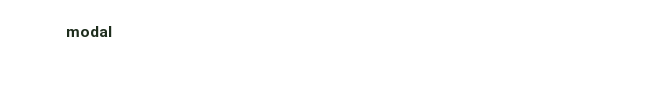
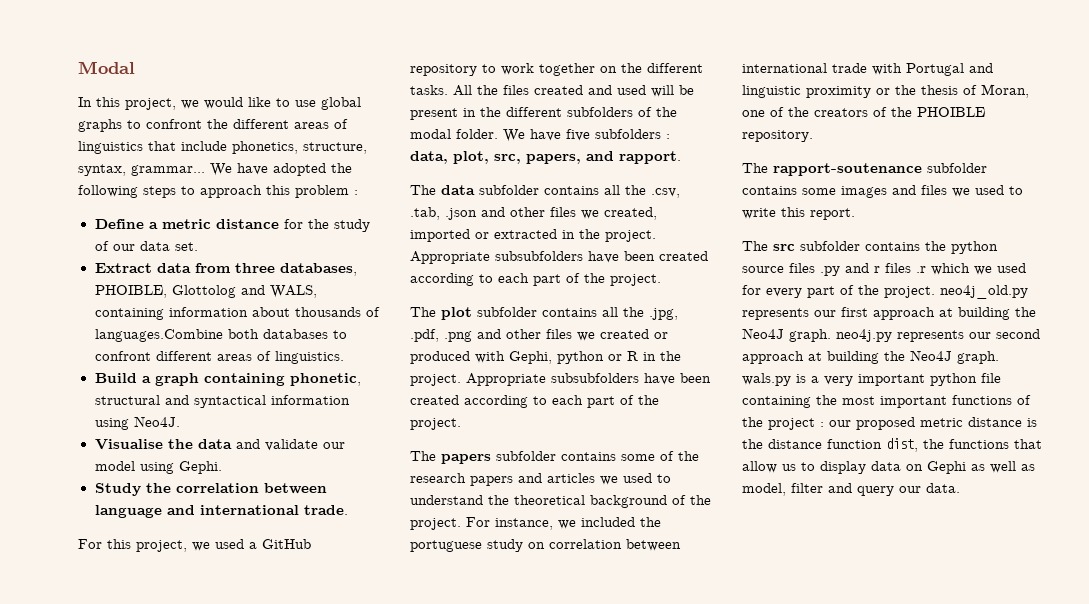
- modal
+ Modal
+ In this project, we would like to use global graphs to confront the different areas of linguistics that include phonetics, structure, syntax, grammar... We have adopted the following steps to approach this problem :
+ Define a metric distance for the study of our data set.
+ Extract data from three databases, PHOIBLE, Glottolog and WALS, containing information about thousands of languages.Combine both databases to confront different areas of linguistics.
+ Build a graph containing phonetic, structural and syntactical information using Neo4J.
+ Visualise the data and validate our model using Gephi.
+ Study the correlation between language and international trade.
+ For this project, we used a GitHub repository to work together on the different tasks. All the files created and used will be present in the different subfolders of the modal folder. We have five subfolders : data, plot, src, papers, and rapport.
+ The data subfolder contains all the .csv, .tab, .json and other files we created, imported or extracted in the project. Appropriate subsubfolders have been created according to each part of the project.
+ The plot subfolder contains all the .jpg, .pdf, .png and other files we created or produced with Gephi, python or R in the project. Appropriate subsubfolders have been created according to each part of the project.
+ The papers subfolder contains some of the research papers and articles we used to understand the theoretical background of the project. For instance, we included the portuguese study on correlation between international trade with Portugal and linguistic proximity or the thesis of Moran, one of the creators of the PHOIBLE repository.
+ The rapport-soutenance subfolder contains some images and files we used to write this report.
+ The src subfolder contains the python source files .py and r files .r which we used for every part of the project. neo4j_old.py represents our first approach at building the Neo4J graph. neo4j.py represents our second approach at building the Neo4J graph. wals.py is a very important python file containing the most important functions of the project : our proposed metric distance is the distance function dist, the functions that allow us to display data on Gephi as well as model, filter and query our data.

